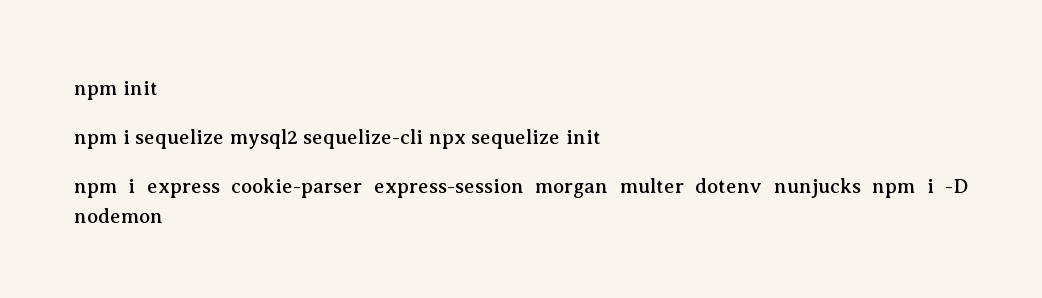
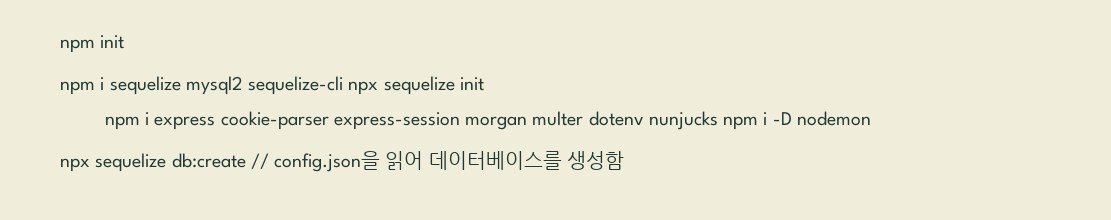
+ npx sequelize db:create // config.json을 읽어 데이터베이스를 생성함

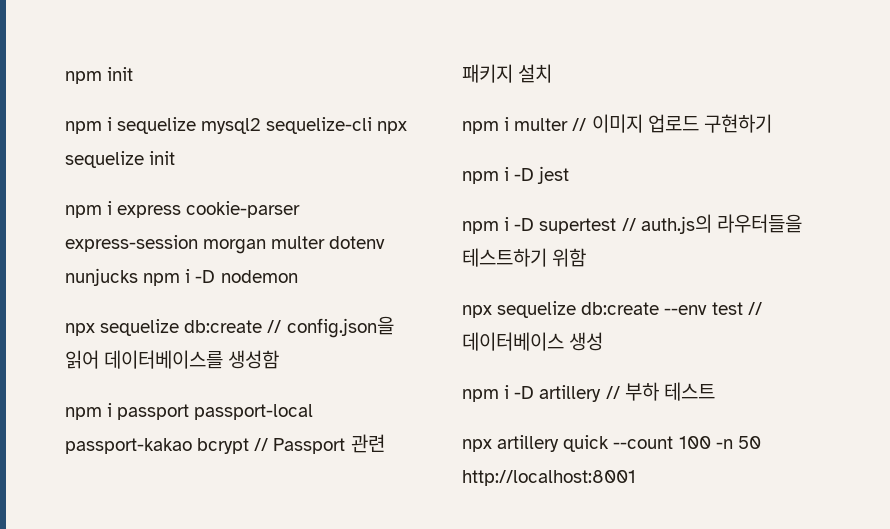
+ npm i passport passport-local passport-kakao bcrypt // Passport 관련 패키지 설치
+ npm i multer // 이미지 업로드 구현하기
+ npm i -D jest
+ npm i -D supertest // auth.js의 라우터들을 테스트하기 위함
+ npx sequelize db:create --env test // 데이터베이스 생성
+ npm i -D artillery // 부하 테스트
+ npx artillery quick --count 100 -n 50 http://localhost:8001

